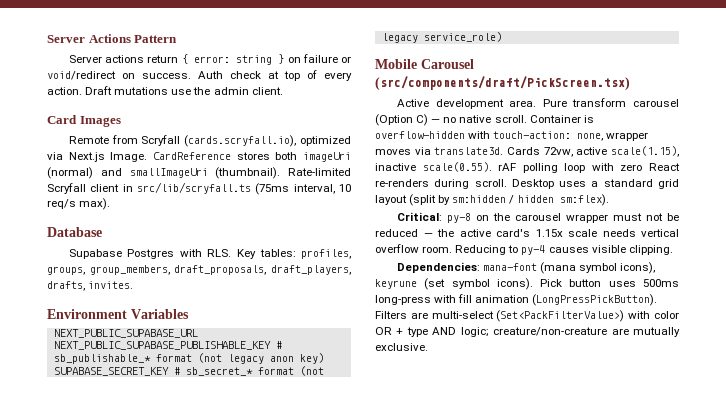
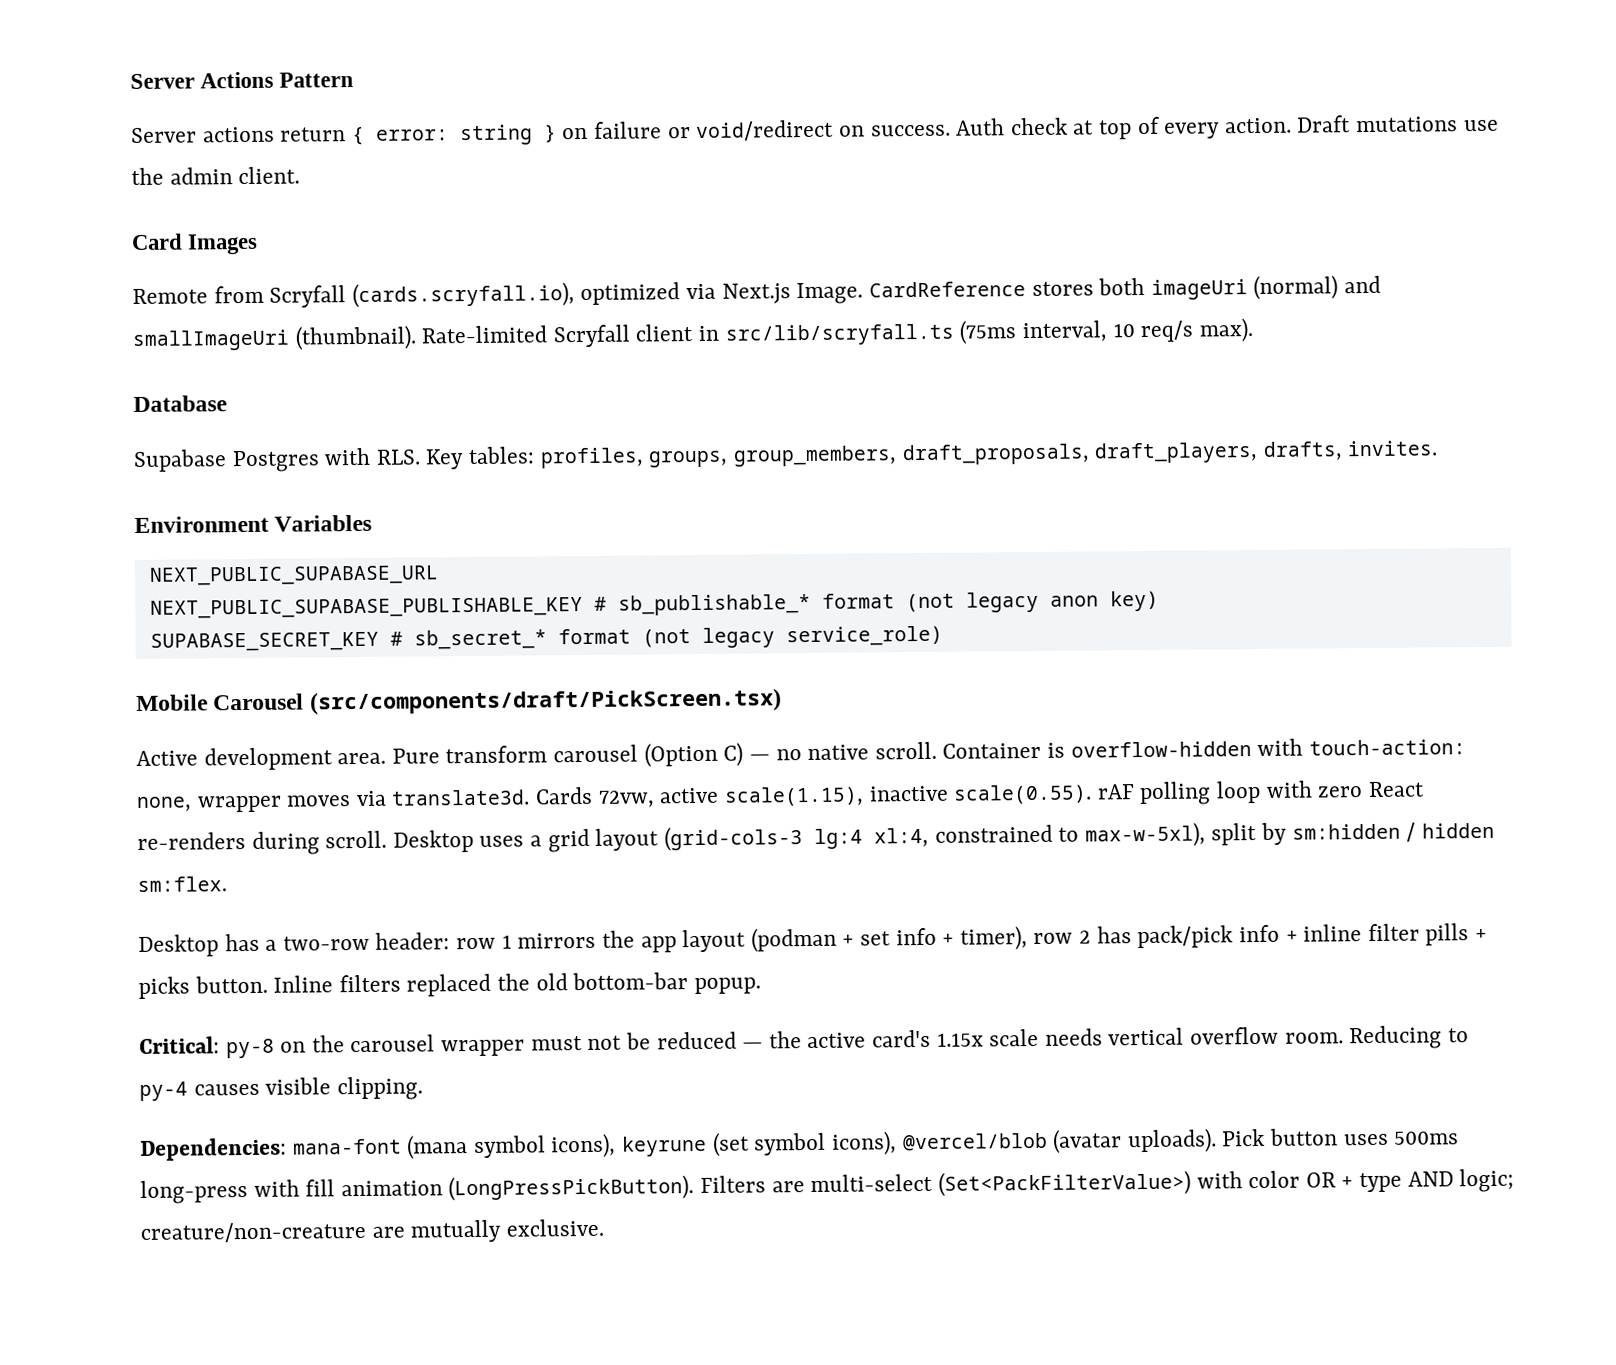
- Desktop uses a standard grid layout (split by sm:hidden / hidden sm:flex).
+ Desktop uses a grid layout (grid-cols-3 lg:4 xl:4, constrained to max-w-5xl), split by sm:hidden / hidden sm:flex.
+ Desktop has a two-row header: row 1 mirrors the app layout (podman + set info + timer), row 2 has pack/pick info + inline filter pills + picks button. Inline filters replaced the old bottom-bar popup.
- Dependencies: mana-font (mana symbol icons), keyrune (set symbol icons).
+ Dependencies: mana-font (mana symbol icons), keyrune (set symbol icons), @vercel/blob (avatar uploads).

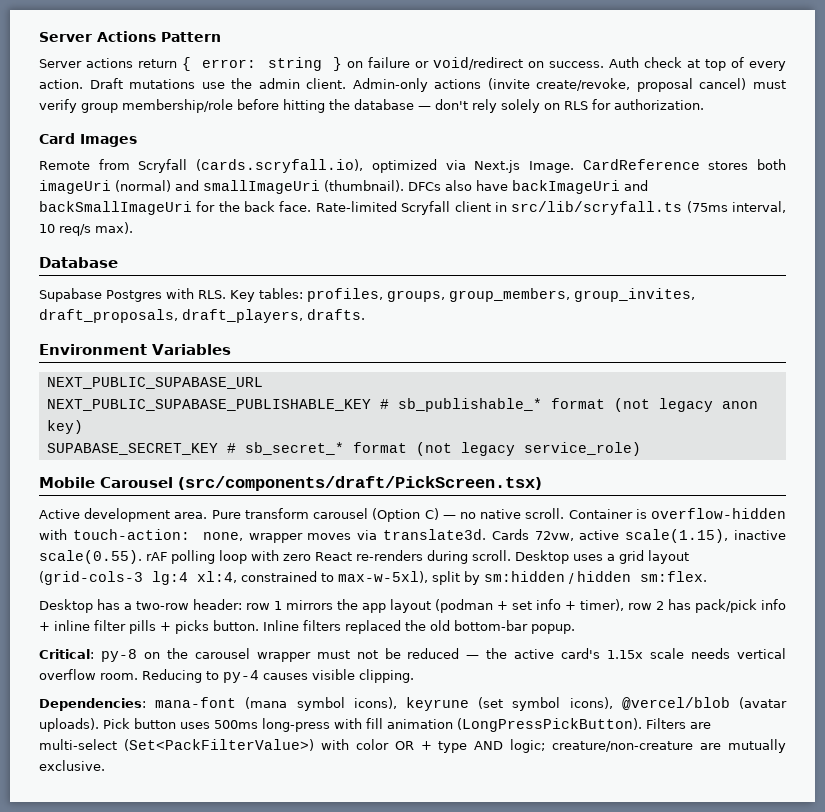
+ Admin-only actions (invite create/revoke, proposal cancel) must verify group membership/role before hitting the database — don't rely solely on RLS for authorization.
+ DFCs also have backImageUri and backSmallImageUri for the back face.
- Supabase Postgres with RLS. Key tables: profiles, groups, group_members, draft_proposals, draft_players, drafts, invites.
+ Supabase Postgres with RLS. Key tables: profiles, groups, group_members, group_invites, draft_proposals, draft_players, drafts.

